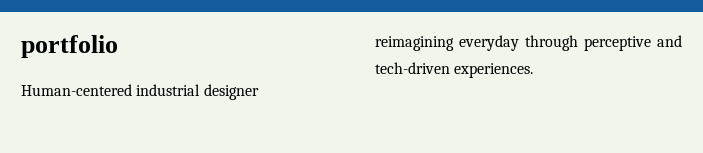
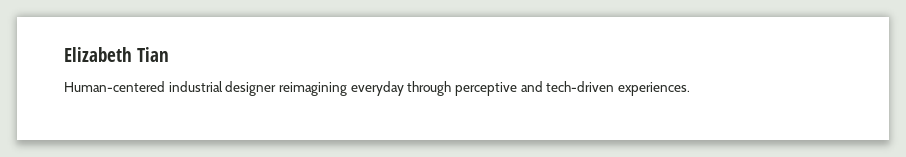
- portfolio
+ Elizabeth Tian

